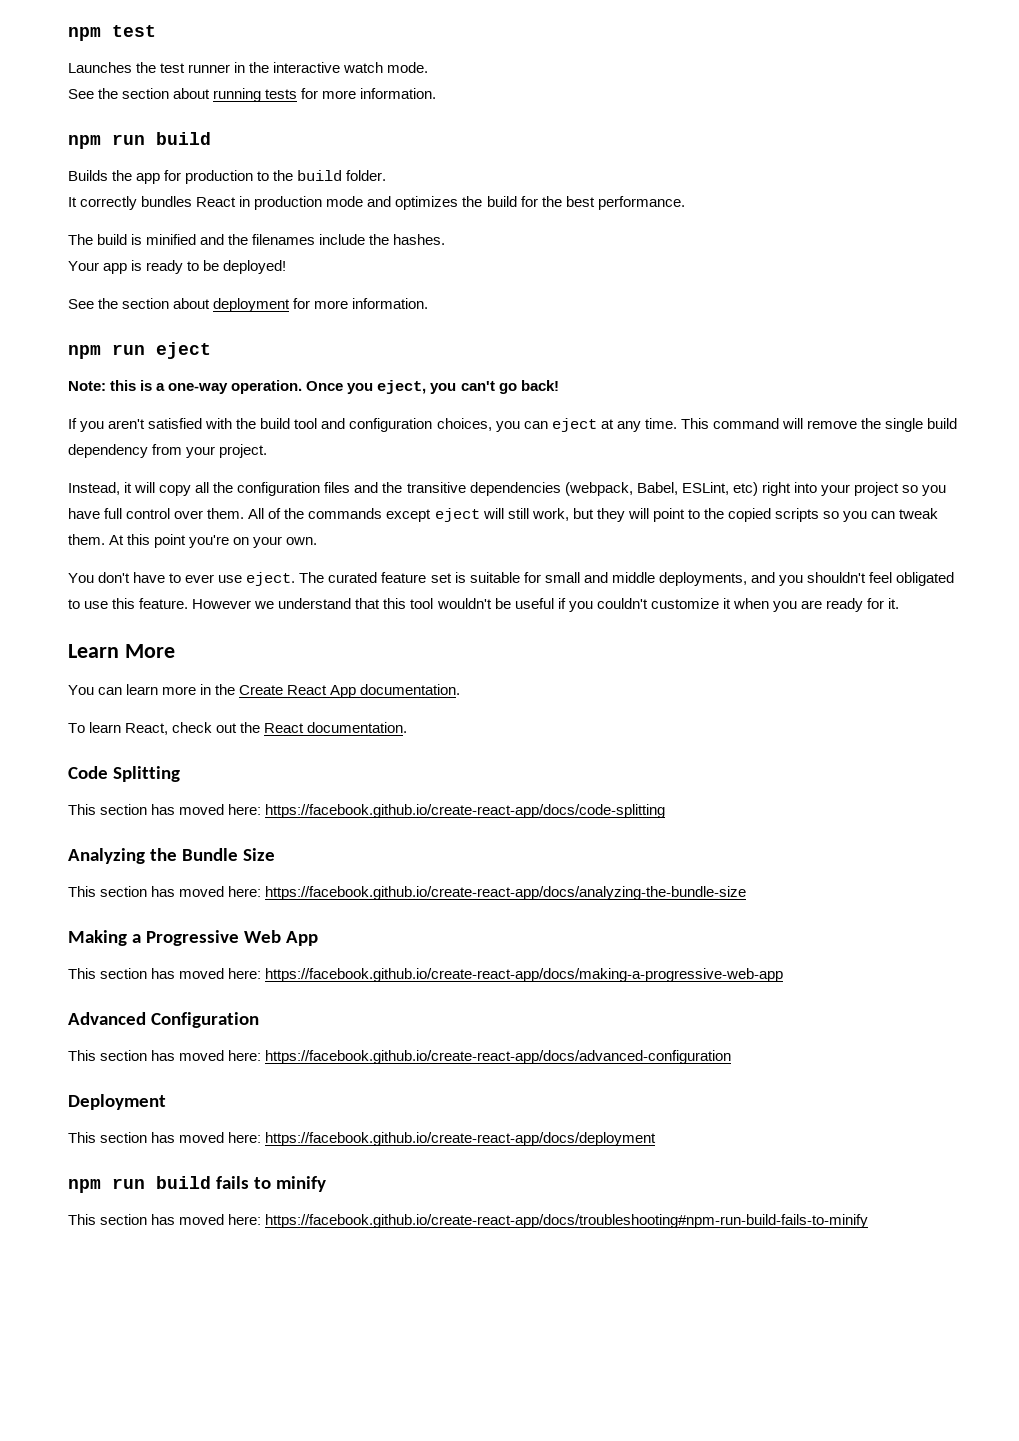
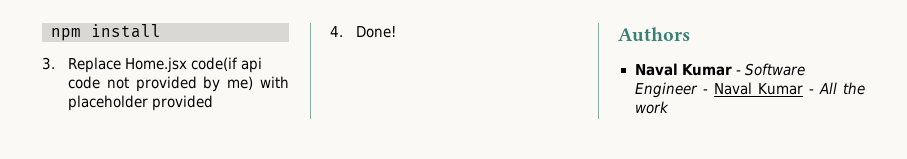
- npm test
- Launches the test runner in the interactive watch mode.
- See the section about running tests for more information.
- npm run build
- Builds the app for production to the build folder.
- It correctly bundles React in production mode and optimizes the build for the best performance.
- The build is minified and the filenames include the hashes.
- Your app is ready to be deployed!
- See the section about deployment for more information.
- npm run eject
- Note: this is a one-way operation. Once you eject, you can't go back!
- If you aren't satisfied with the build tool and configuration choices, you can eject at any time. This command will remove the single build dependency from your project.
- Instead, it will copy all the configuration files and the transitive dependencies (webpack, Babel, ESLint, etc) right into your project so you have full control over them. All of the commands except eject will still work, but they will point to the copied scripts so you can tweak them. At this point you're on your own.
- You don't have to ever use eject. The curated feature set is suitable for small and middle deployments, and you shouldn't feel obligated to use this feature. However we understand that this tool wouldn't be useful if you couldn't customize it when you are ready for it.
- Learn More
- You can learn more in the Create React App documentation.
- To learn React, check out the React documentation.
- Code Splitting
- This section has moved here: https://facebook.github.io/create-react-app/docs/code-splitting
- Analyzing the Bundle Size
- This section has moved here: https://facebook.github.io/create-react-app/docs/analyzing-the-bundle-size
- Making a Progressive Web App
- This section has moved here: https://facebook.github.io/create-react-app/docs/making-a-progressive-web-app
- Advanced Configuration
- This section has moved here: https://facebook.github.io/create-react-app/docs/advanced-configuration
- Deployment
- This section has moved here: https://facebook.github.io/create-react-app/docs/deployment
- npm run build fails to minify
- This section has moved here: https://facebook.github.io/create-react-app/docs/troubleshooting#npm-run-build-fails-to-minify
+ npm install
+ 3. Replace Home.jsx code(if api code not provided by me) with placeholder provided
+ 4. Done!
+ Authors
+ Naval Kumar - Software Engineer - Naval Kumar - All the work

